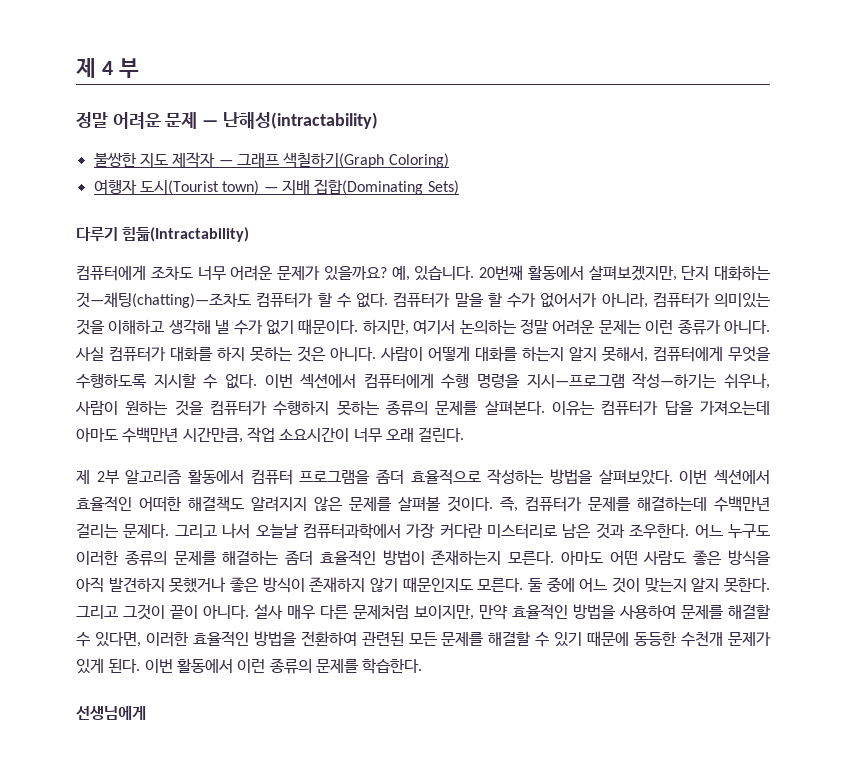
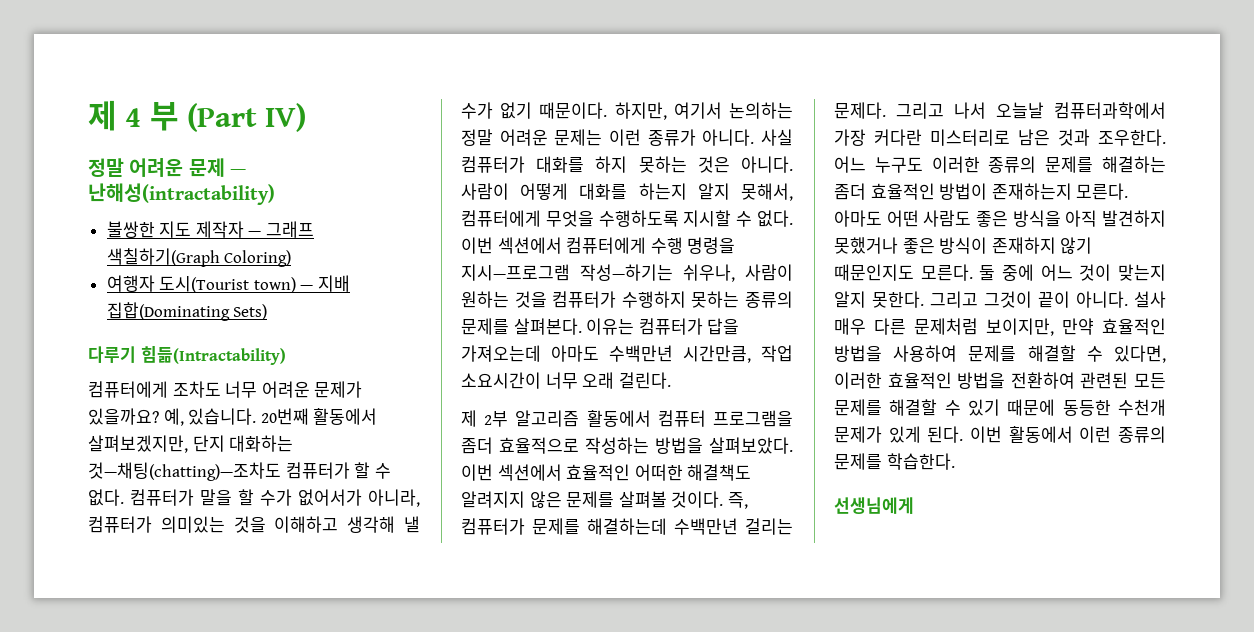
- 제 4 부
+ 제 4 부 (Part IV)

